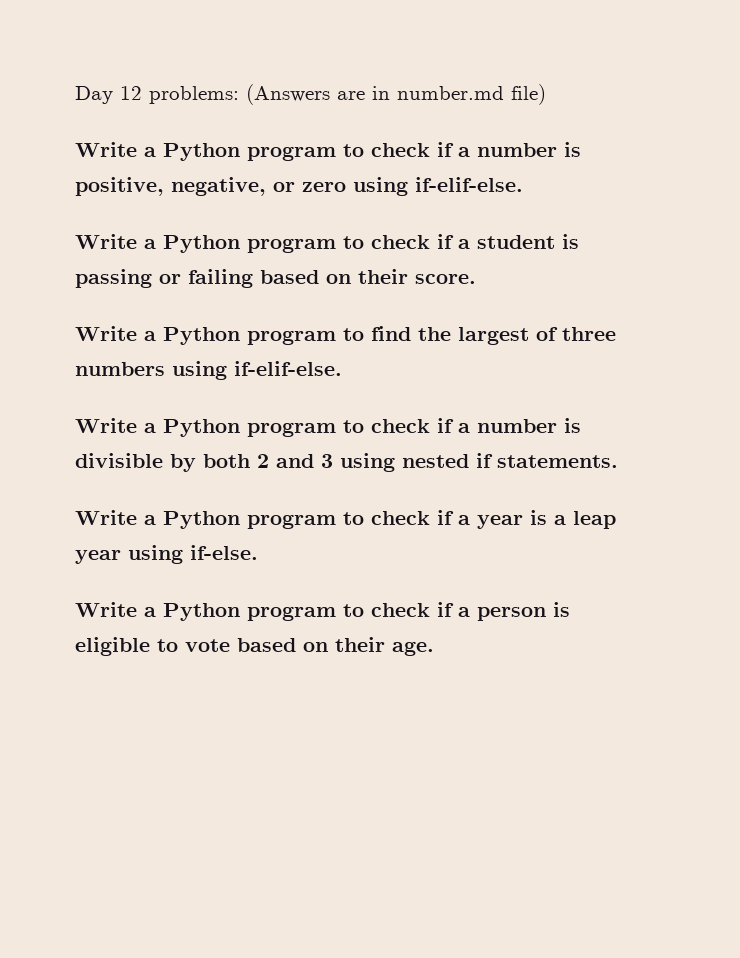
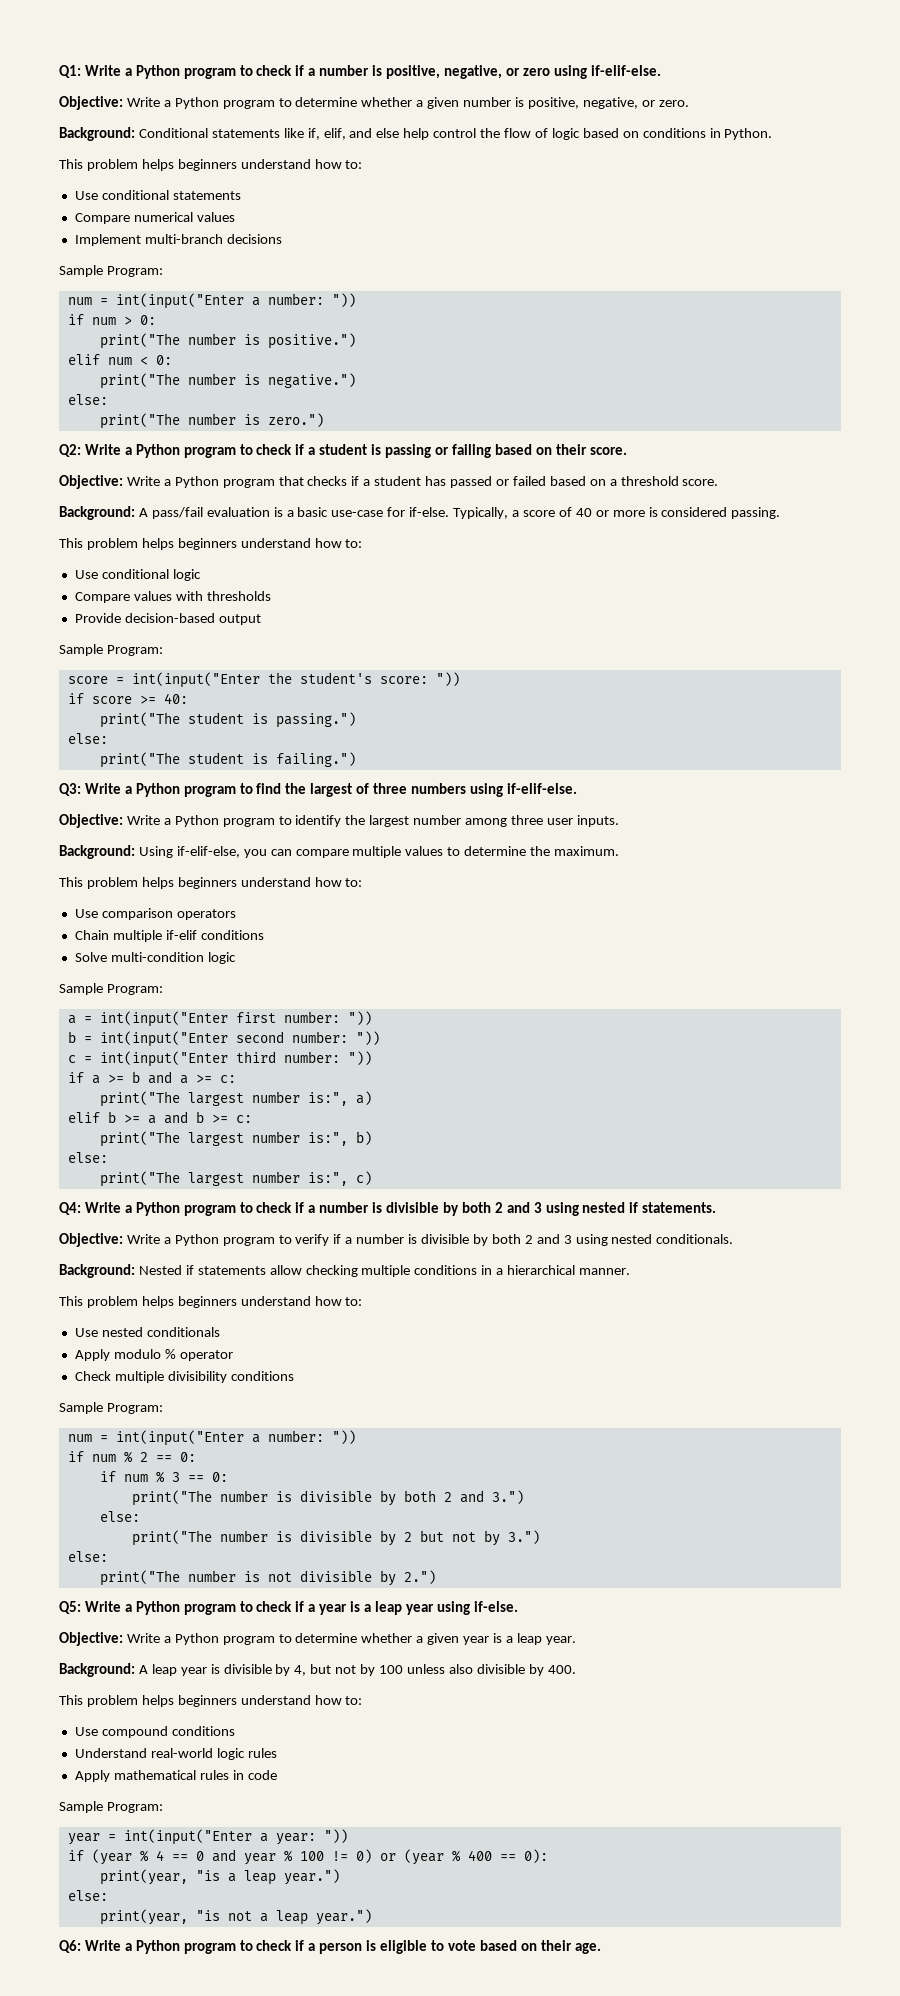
- Day 12 problems: (Answers are in number.md file)
- Write a Python program to check if a number is positive, negative, or zero using if-elif-else.
+ Q1: Write a Python program to check if a number is positive, negative, or zero using if-elif-else.
- Write a Python program to check if a student is passing or failing based on their score.
+ Objective: Write a Python program to determine whether a given number is positive, negative, or zero.
+ Background: Conditional statements like if, elif, and else help control the flow of logic based on conditions in Python.
+ This problem helps beginners understand how to:
+ Use conditional statements
+ Compare numerical values
+ Implement multi-branch decisions
+ Sample Program:
+ num = int(input("Enter a number: "))
+ if num > 0:
+ print("The number is positive.")
+ elif num < 0:
+ print("The number is negative.")
+ else:
+ print("The number is zero.")
+ Q2: Write a Python program to check if a student is passing or failing based on their score.
- Write a Python program to find the largest of three numbers using if-elif-else.
+ Objective: Write a Python program that checks if a student has passed or failed based on a threshold score.
+ Background: A pass/fail evaluation is a basic use-case for if-else. Typically, a score of 40 or more is considered passing.
+ This problem helps beginners understand how to:
+ Use conditional logic
+ Compare values with thresholds
+ Provide decision-based output
+ Sample Program:
+ score = int(input("Enter the student's score: "))
+ if score >= 40:
+ print("The student is passing.")
+ else:
+ print("The student is failing.")
+ Q3: Write a Python program to find the largest of three numbers using if-elif-else.
- Write a Python program to check if a number is divisible by both 2 and 3 using nested if statements.
+ Objective: Write a Python program to identify the largest number among three user inputs.
+ Background: Using if-elif-else, you can compare multiple values to determine the maximum.
+ This problem helps beginners understand how to:
+ Use comparison operators
+ Chain multiple if-elif conditions
+ Solve multi-condition logic
+ Sample Program:
+ a = int(input("Enter first number: "))
+ b = int(input("Enter second number: "))
+ c = int(input("Enter third number: "))
+ if a >= b and a >= c:
+ print("The largest number is:", a)
+ elif b >= a and b >= c:
+ print("The largest number is:", b)
+ else:
+ print("The largest number is:", c)
+ Q4: Write a Python program to check if a number is divisible by both 2 and 3 using nested if statements.
- Write a Python program to check if a year is a leap year using if-else.
+ Objective: Write a Python program to verify if a number is divisible by both 2 and 3 using nested conditionals.
+ Background: Nested if statements allow checking multiple conditions in a hierarchical manner.
+ This problem helps beginners understand how to:
+ Use nested conditionals
+ Apply modulo % operator
+ Check multiple divisibility conditions
+ Sample Program:
+ num = int(input("Enter a number: "))
+ if num % 2 == 0:
+ if num % 3 == 0:
+ print("The number is divisible by both 2 and 3.")
+ else:
+ print("The number is divisible by 2 but not by 3.")
+ else:
+ print("The number is not divisible by 2.")
+ Q5: Write a Python program to check if a year is a leap year using if-else.
- Write a Python program to check if a person is eligible to vote based on their age.
+ Objective: Write a Python program to determine whether a given year is a leap year.
+ Background: A leap year is divisible by 4, but not by 100 unless also divisible by 400.
+ This problem helps beginners understand how to:
+ Use compound conditions
+ Understand real-world logic rules
+ Apply mathematical rules in code
+ Sample Program:
+ year = int(input("Enter a year: "))
+ if (year % 4 == 0 and year % 100 != 0) or (year % 400 == 0):
+ print(year, "is a leap year.")
+ else:
+ print(year, "is not a leap year.")
+ Q6: Write a Python program to check if a person is eligible to vote based on their age.

